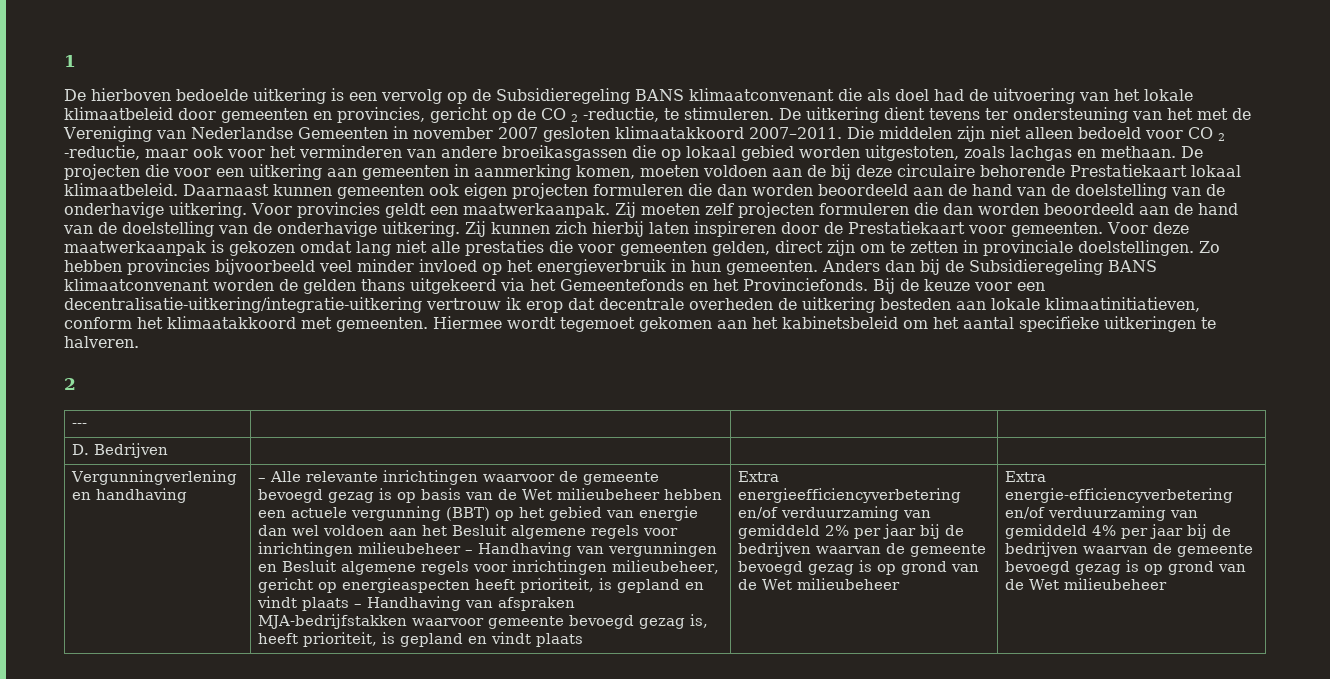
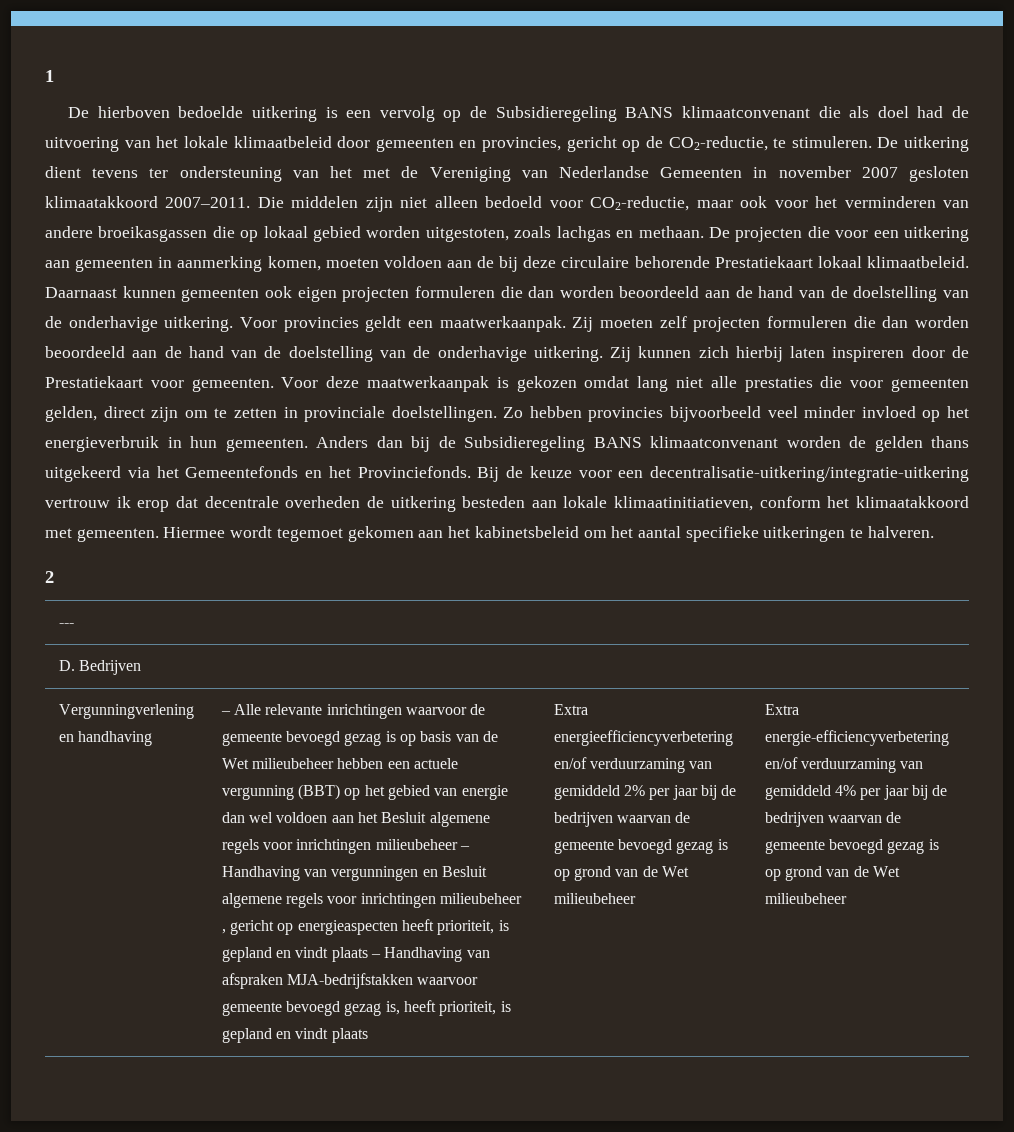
- De hierboven bedoelde uitkering is een vervolg op de Subsidieregeling BANS klimaatconvenant die als doel had de uitvoering van het lokale klimaatbeleid door gemeenten en provincies, gericht op de CO 2 -reductie, te stimuleren.
+ De hierboven bedoelde uitkering is een vervolg op de Subsidieregeling BANS klimaatconvenant die als doel had de uitvoering van het lokale klimaatbeleid door gemeenten en provincies, gericht op de CO2-reductie, te stimuleren.
- Die middelen zijn niet alleen bedoeld voor CO 2 -reductie, maar ook voor het verminderen van andere broeikasgassen die op lokaal gebied worden uitgestoten, zoals lachgas en methaan.
+ Die middelen zijn niet alleen bedoeld voor CO2-reductie, maar ook voor het verminderen van andere broeikasgassen die op lokaal gebied worden uitgestoten, zoals lachgas en methaan.
- – Alle relevante inrichtingen waarvoor de gemeente bevoegd gezag is op basis van de Wet milieubeheer hebben een actuele vergunning (BBT) op het gebied van energie dan wel voldoen aan het Besluit algemene regels voor inrichtingen milieubeheer – Handhaving van vergunningen en Besluit algemene regels voor inrichtingen milieubeheer, gericht op energieaspecten heeft prioriteit, is gepland en vindt plaats – Handhaving van afspraken MJA-bedrijfstakken waarvoor gemeente bevoegd gezag is, heeft prioriteit, is gepland en vindt plaats
+ – Alle relevante inrichtingen waarvoor de gemeente bevoegd gezag is op basis van de Wet milieubeheer hebben een actuele vergunning (BBT) op het gebied van energie dan wel voldoen aan het Besluit algemene regels voor inrichtingen milieubeheer – Handhaving van vergunningen en Besluit algemene regels voor inrichtingen milieubeheer , gericht op energieaspecten heeft prioriteit, is gepland en vindt plaats – Handhaving van afspraken MJA-bedrijfstakken waarvoor gemeente bevoegd gezag is, heeft prioriteit, is gepland en vindt plaats

